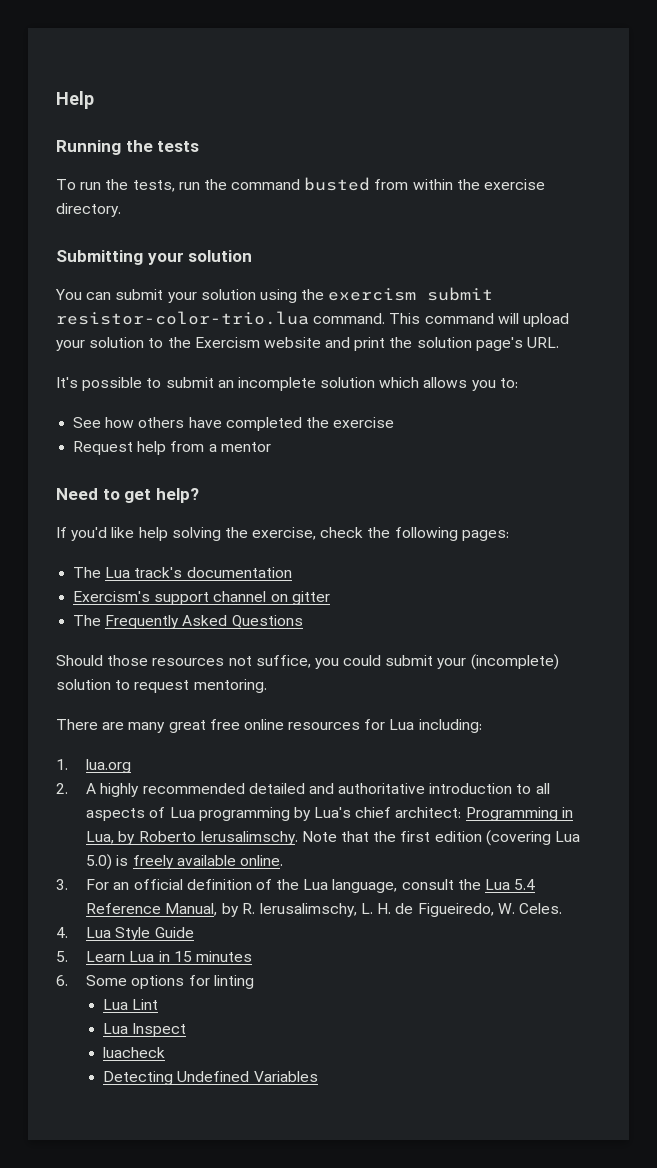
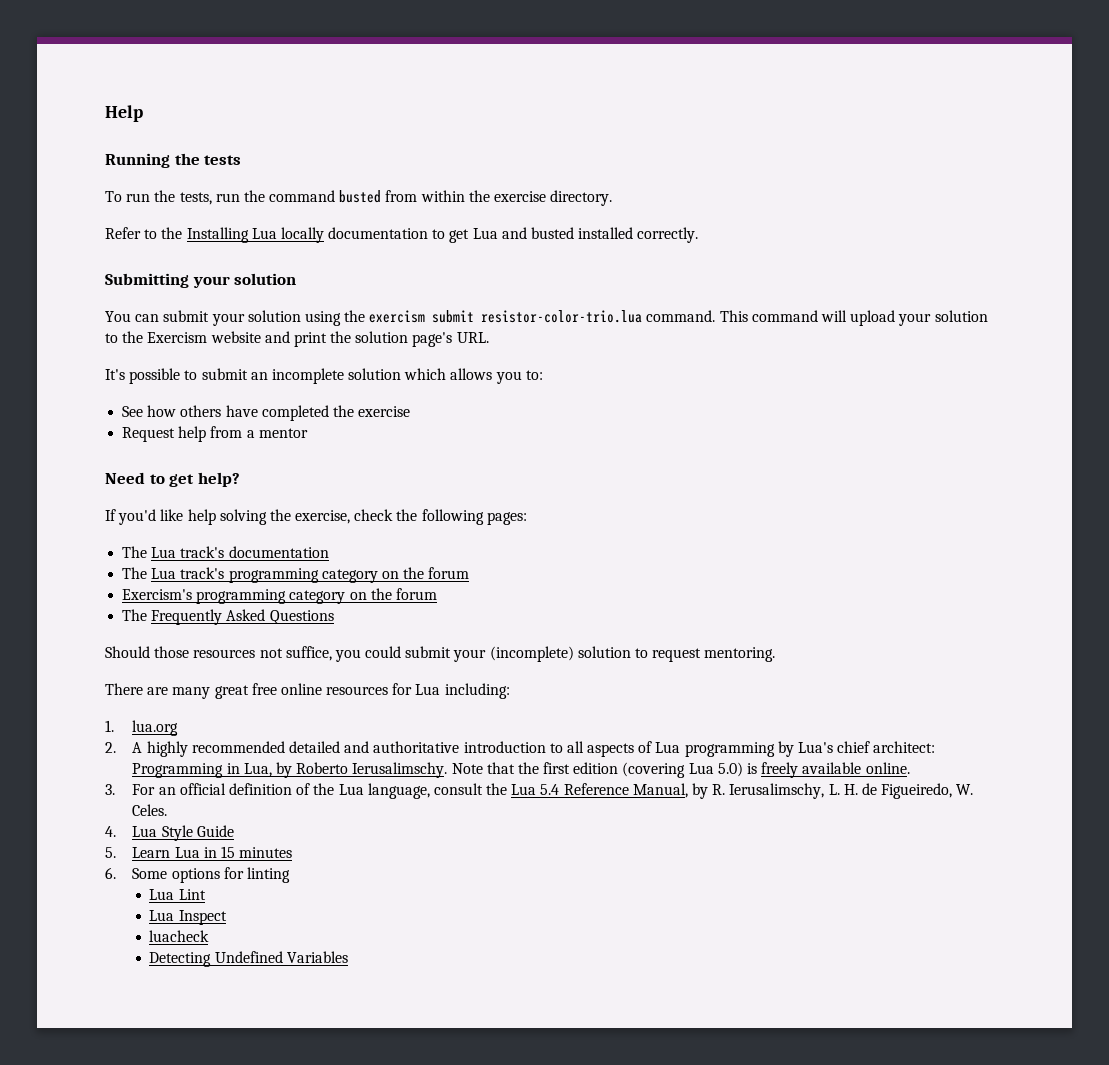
+ Refer to the Installing Lua locally documentation to get Lua and busted installed correctly.
- Exercism's support channel on gitter
+ The Lua track's programming category on the forum
+ Exercism's programming category on the forum

